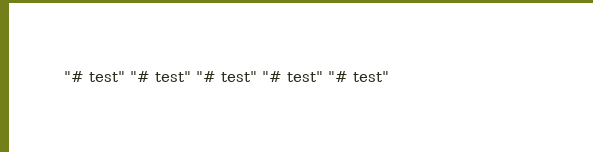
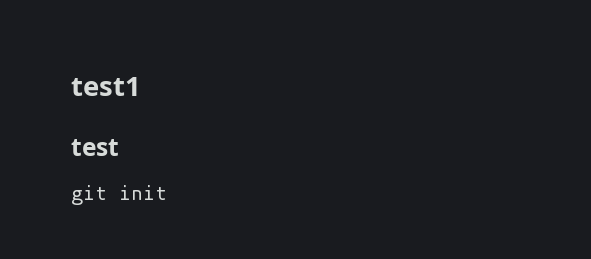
- "# test" "# test" "# test" "# test" "# test"
+ test1
+ test
+ git init

